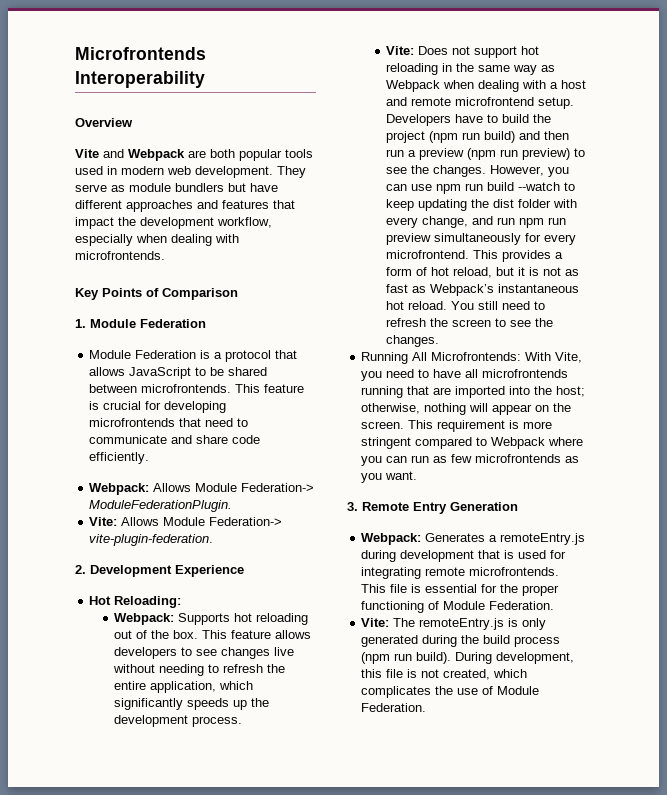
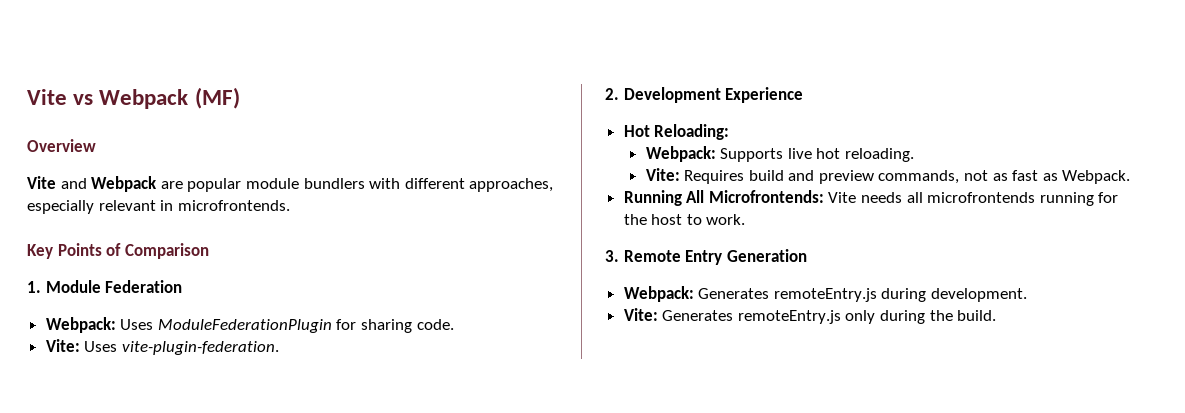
- Microfrontends Interoperability
+ Vite vs Webpack (MF)
- Vite and Webpack are both popular tools used in modern web development. They serve as module bundlers but have different approaches and features that impact the development workflow, especially when dealing with microfrontends.
+ Vite and Webpack are popular module bundlers with different approaches, especially relevant in microfrontends.
- Module Federation is a protocol that allows JavaScript to be shared between microfrontends. This feature is crucial for developing microfrontends that need to communicate and share code efficiently.
- Webpack: Allows Module Federation-> ModuleFederationPlugin.
- Vite: Allows Module Federation-> vite-plugin-federation.
+ Webpack: Uses ModuleFederationPlugin for sharing code.
+ Vite: Uses vite-plugin-federation.
- Webpack: Supports hot reloading out of the box. This feature allows developers to see changes live without needing to refresh the entire application, which significantly speeds up the development process.
- Vite: Does not support hot reloading in the same way as Webpack when dealing with a host and remote microfrontend setup. Developers have to build the project (npm run build) and then run a preview (npm run preview) to see the changes. However, you can use npm run build --watch to keep updating the dist folder with every change, and run npm run preview simultaneously for every microfrontend. This provides a form of hot reload, but it is not as fast as Webpack’s instantaneous hot reload. You still need to refresh the screen to see the changes.
- Running All Microfrontends: With Vite, you need to have all microfrontends running that are imported into the host; otherwise, nothing will appear on the screen. This requirement is more stringent compared to Webpack where you can run as few microfrontends as you want.
+ Webpack: Supports live hot reloading.
+ Vite: Requires build and preview commands, not as fast as Webpack.
+ Running All Microfrontends: Vite needs all microfrontends running for the host to work.
- Webpack: Generates a remoteEntry.js during development that is used for integrating remote microfrontends. This file is essential for the proper functioning of Module Federation.
- Vite: The remoteEntry.js is only generated during the build process (npm run build). During development, this file is not created, which complicates the use of Module Federation.
+ Webpack: Generates remoteEntry.js during development.
+ Vite: Generates remoteEntry.js only during the build.

